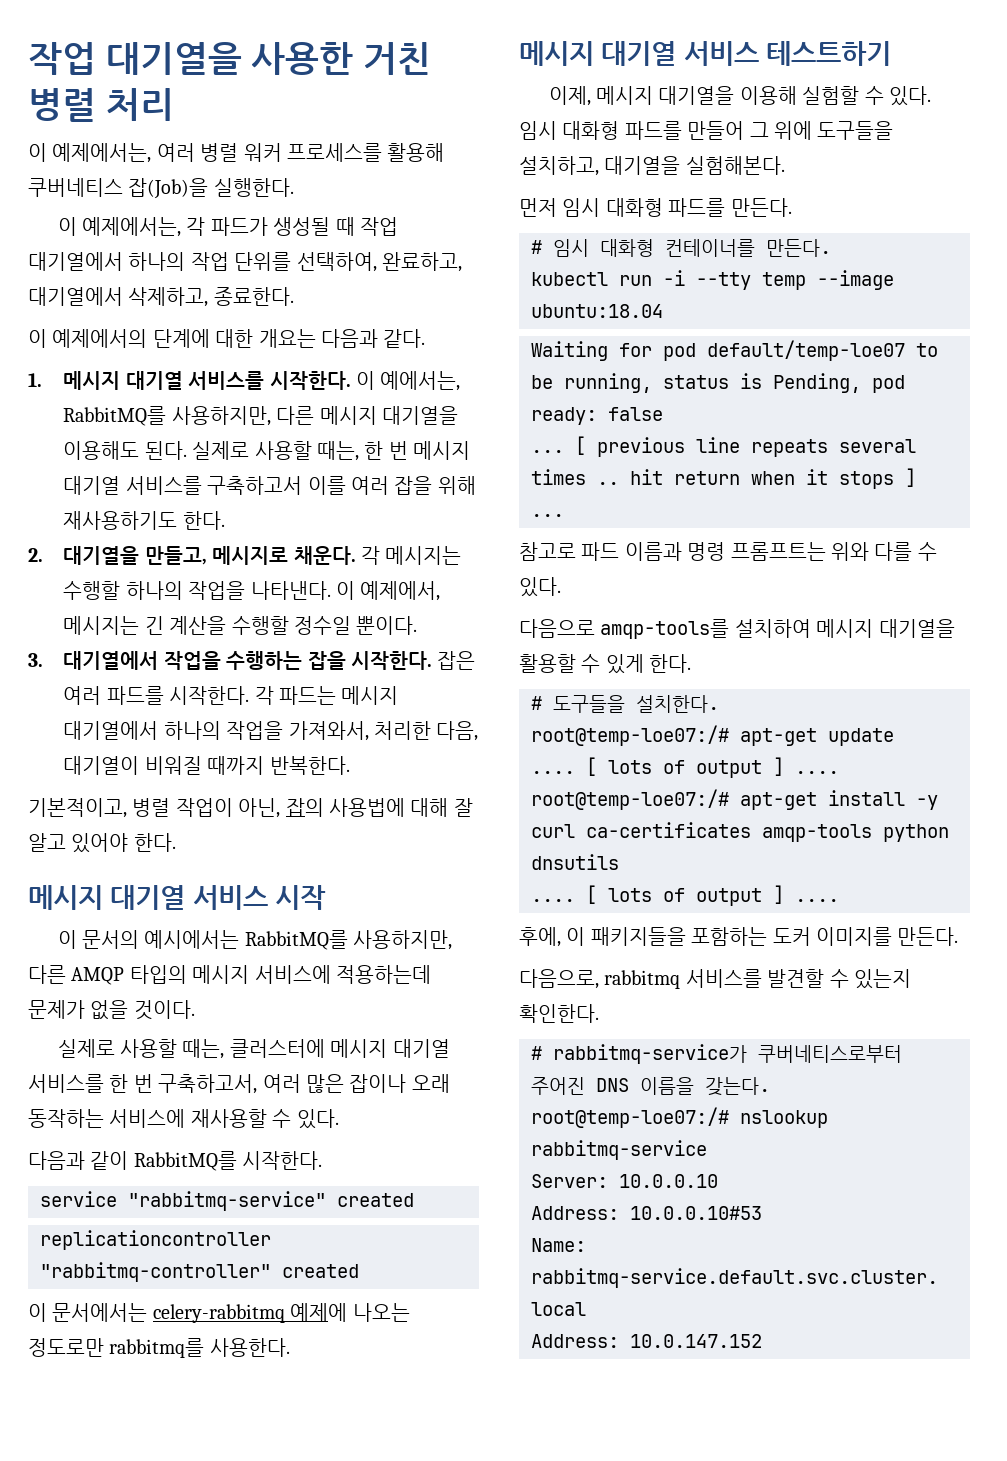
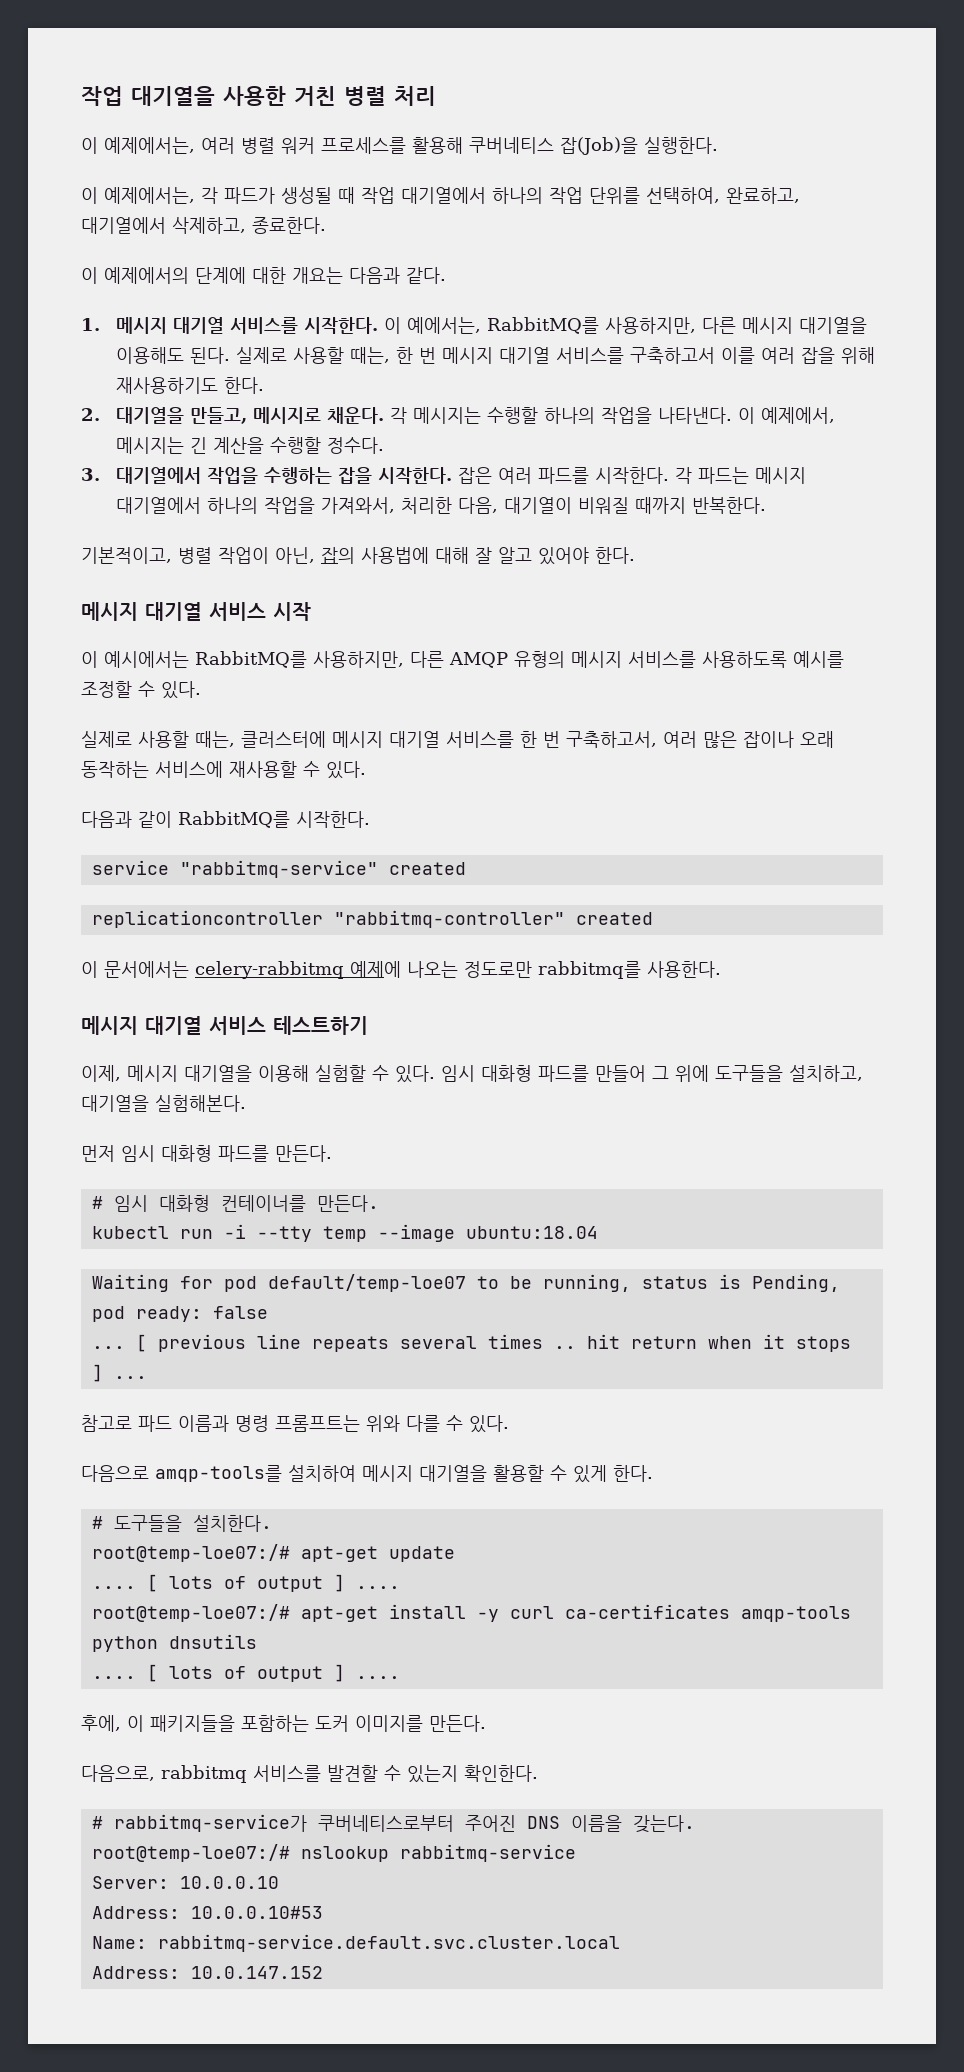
- 이 예제에서, 메시지는 긴 계산을 수행할 정수일 뿐이다.
+ 이 예제에서, 메시지는 긴 계산을 수행할 정수다.
- 이 문서의 예시에서는 RabbitMQ를 사용하지만, 다른 AMQP 타입의 메시지 서비스에 적용하는데 문제가 없을 것이다.
+ 이 예시에서는 RabbitMQ를 사용하지만, 다른 AMQP 유형의 메시지 서비스를 사용하도록 예시를 조정할 수 있다.

